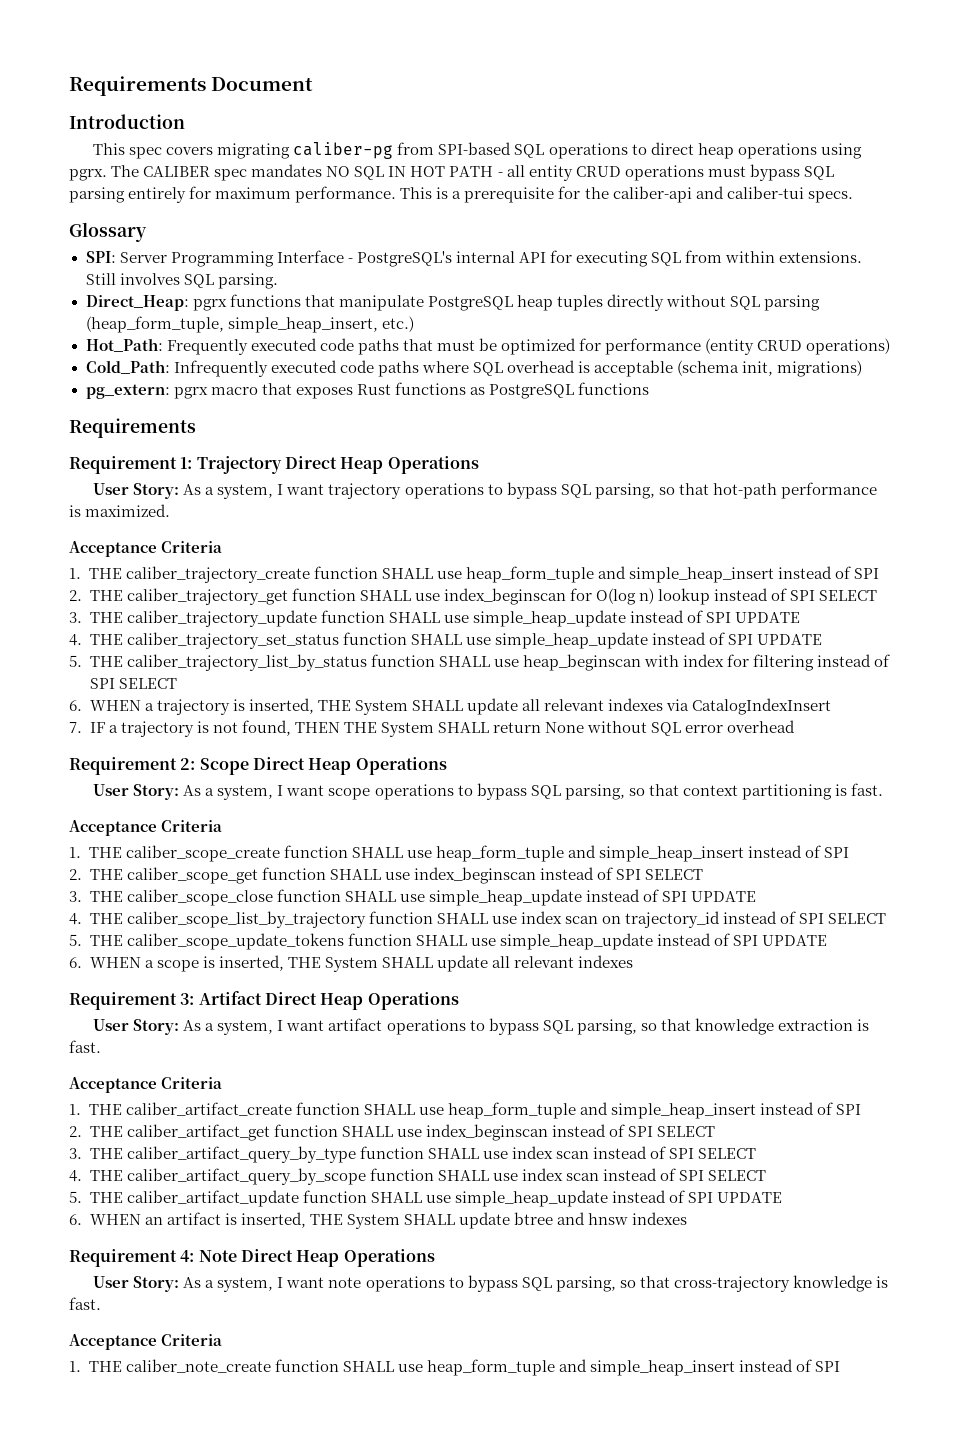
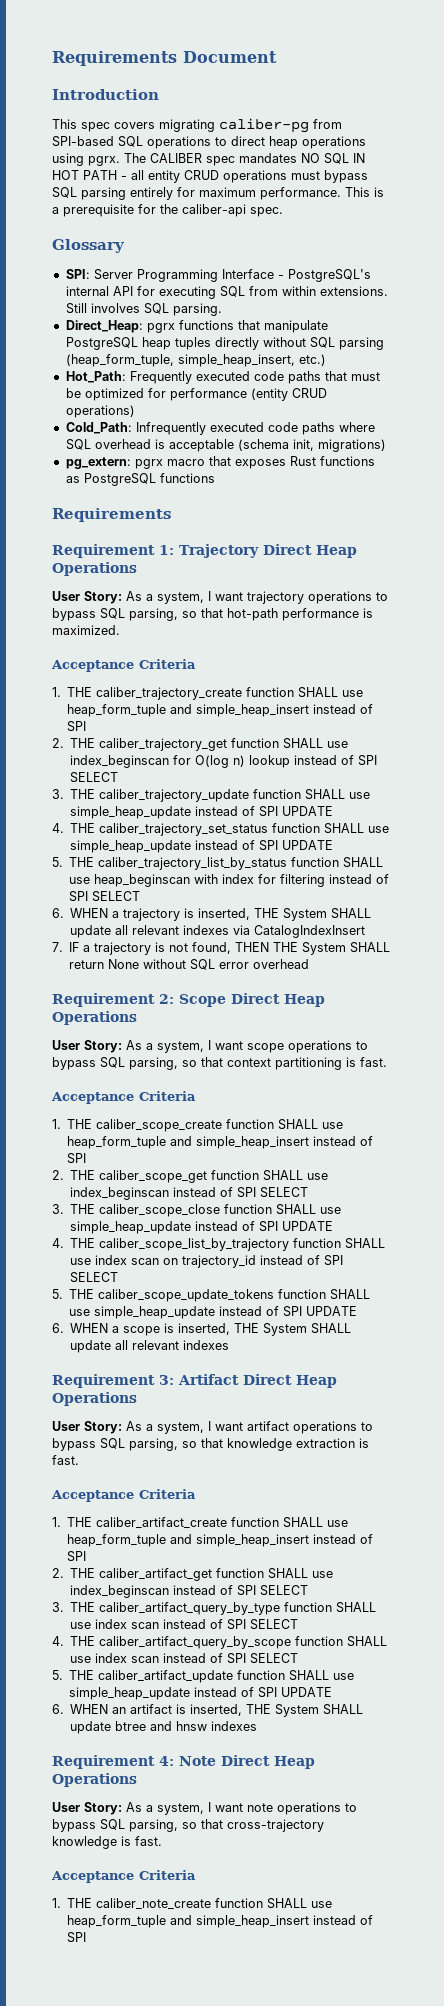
- This is a prerequisite for the caliber-api and caliber-tui specs.
+ This is a prerequisite for the caliber-api spec.

